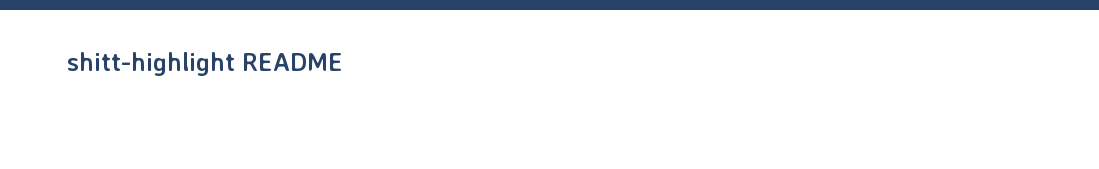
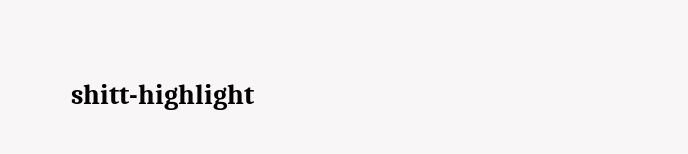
- shitt-highlight README
+ shitt-highlight

